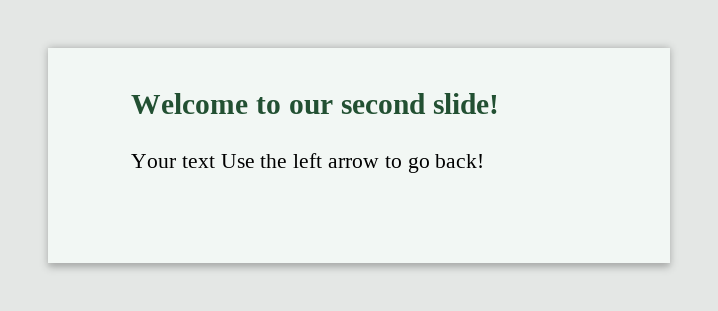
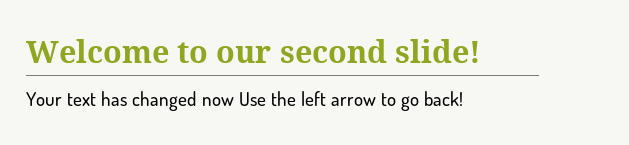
- Your text Use the left arrow to go back!
+ Your text has changed now Use the left arrow to go back!

